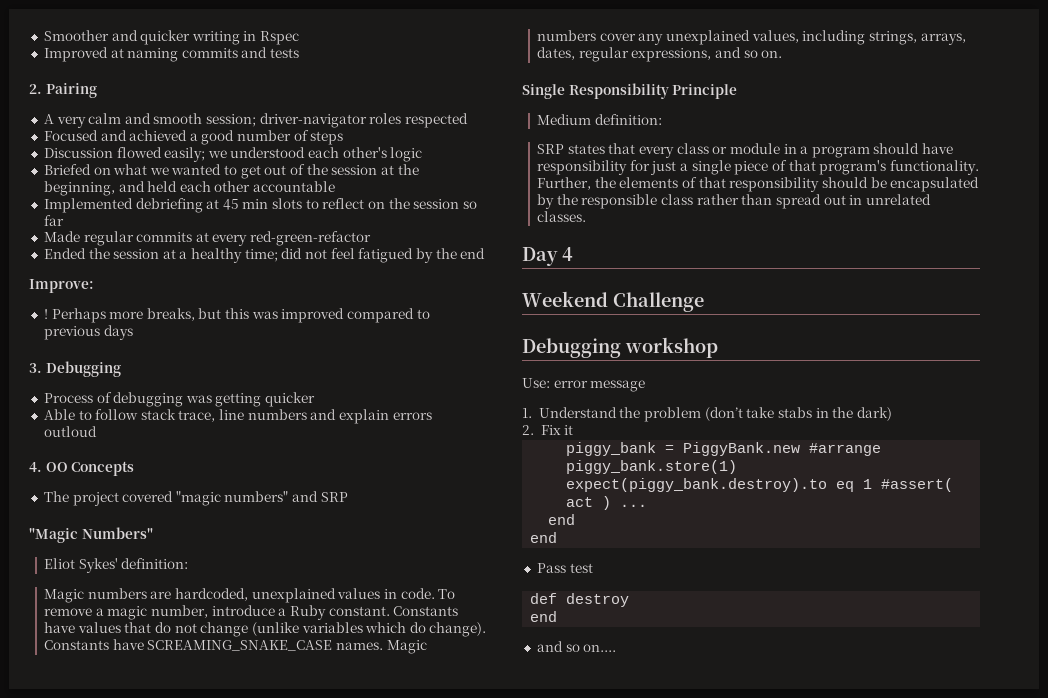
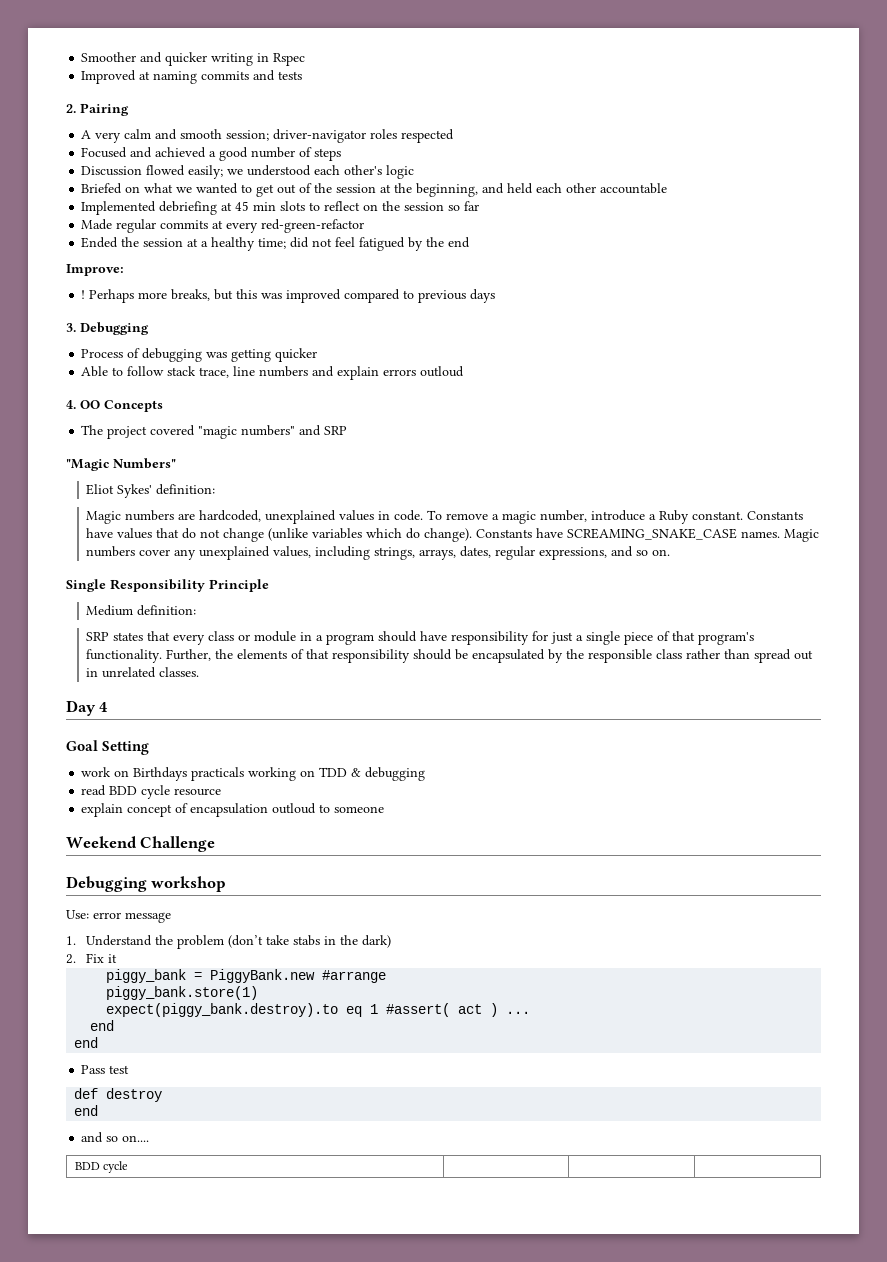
+ Goal Setting
+ work on Birthdays practicals working on TDD & debugging
+ read BDD cycle resource
+ explain concept of encapsulation outloud to someone
+ BDD cycle | | |

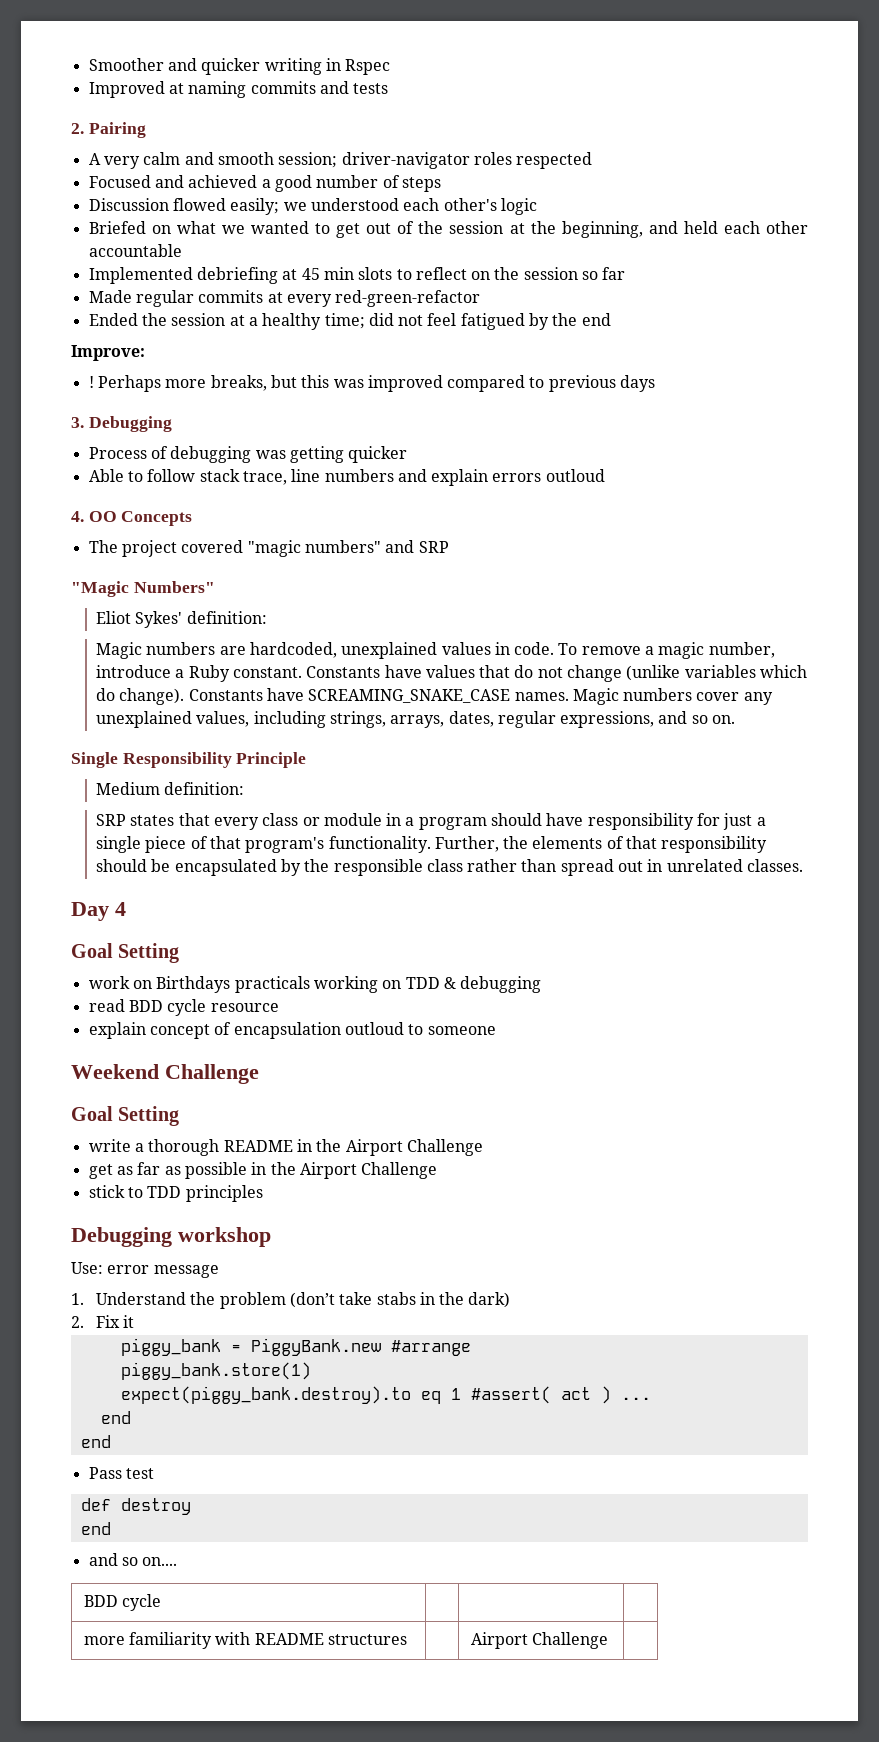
  Weekend Challenge
+ Goal Setting
+ write a thorough README in the Airport Challenge
+ get as far as possible in the Airport Challenge
+ stick to TDD principles
+ more familiarity with README structures | | Airport Challenge |

